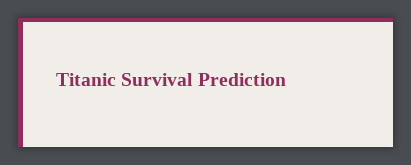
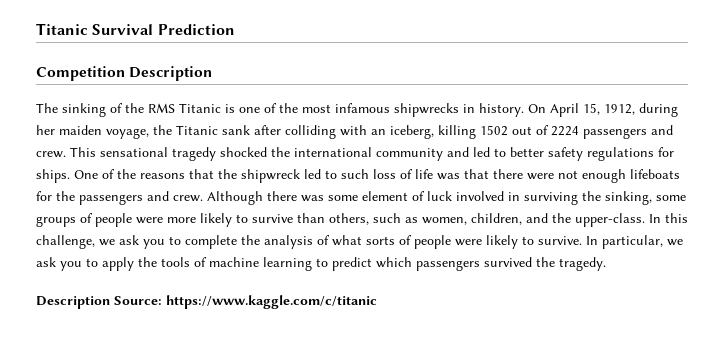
+ Competition Description
+ The sinking of the RMS Titanic is one of the most infamous shipwrecks in history. On April 15, 1912, during her maiden voyage, the Titanic sank after colliding with an iceberg, killing 1502 out of 2224 passengers and crew. This sensational tragedy shocked the international community and led to better safety regulations for ships. One of the reasons that the shipwreck led to such loss of life was that there were not enough lifeboats for the passengers and crew. Although there was some element of luck involved in surviving the sinking, some groups of people were more likely to survive than others, such as women, children, and the upper-class. In this challenge, we ask you to complete the analysis of what sorts of people were likely to survive. In particular, we ask you to apply the tools of machine learning to predict which passengers survived the tragedy.
+ Description Source: https://www.kaggle.com/c/titanic

